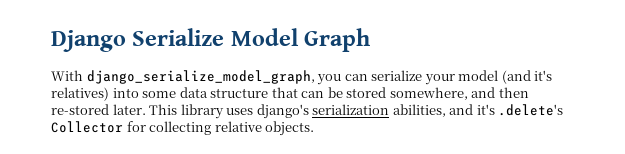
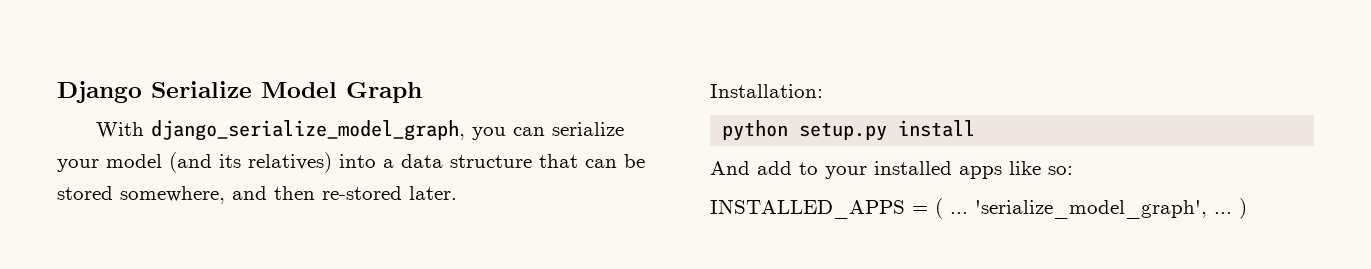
- With django_serialize_model_graph, you can serialize your model (and it's relatives) into some data structure that can be stored somewhere, and then re-stored later. This library uses django's serialization abilities, and it's .delete's Collector for collecting relative objects.
+ With django_serialize_model_graph, you can serialize your model (and its relatives) into a data structure that can be stored somewhere, and then re-stored later.
+ Installation:
+ python setup.py install
+ And add to your installed apps like so:
+ INSTALLED_APPS = ( ... 'serialize_model_graph', ... )

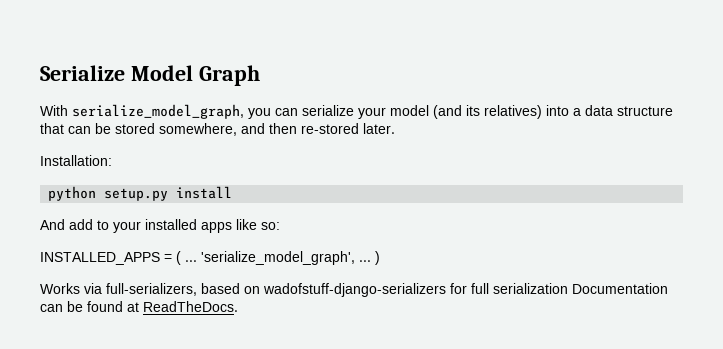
- Django Serialize Model Graph
+ Serialize Model Graph
- With django_serialize_model_graph, you can serialize your model (and its relatives) into a data structure that can be stored somewhere, and then re-stored later.
+ With serialize_model_graph, you can serialize your model (and its relatives) into a data structure that can be stored somewhere, and then re-stored later.
+ Works via full-serializers, based on wadofstuff-django-serializers for full serialization Documentation can be found at ReadTheDocs.

